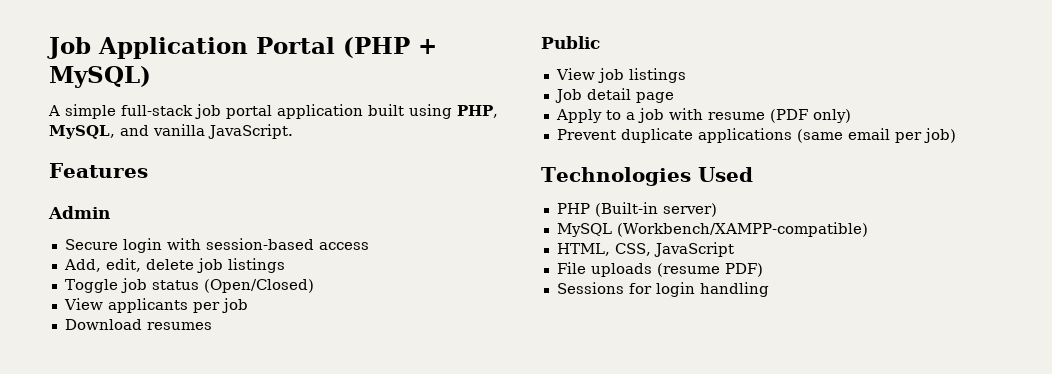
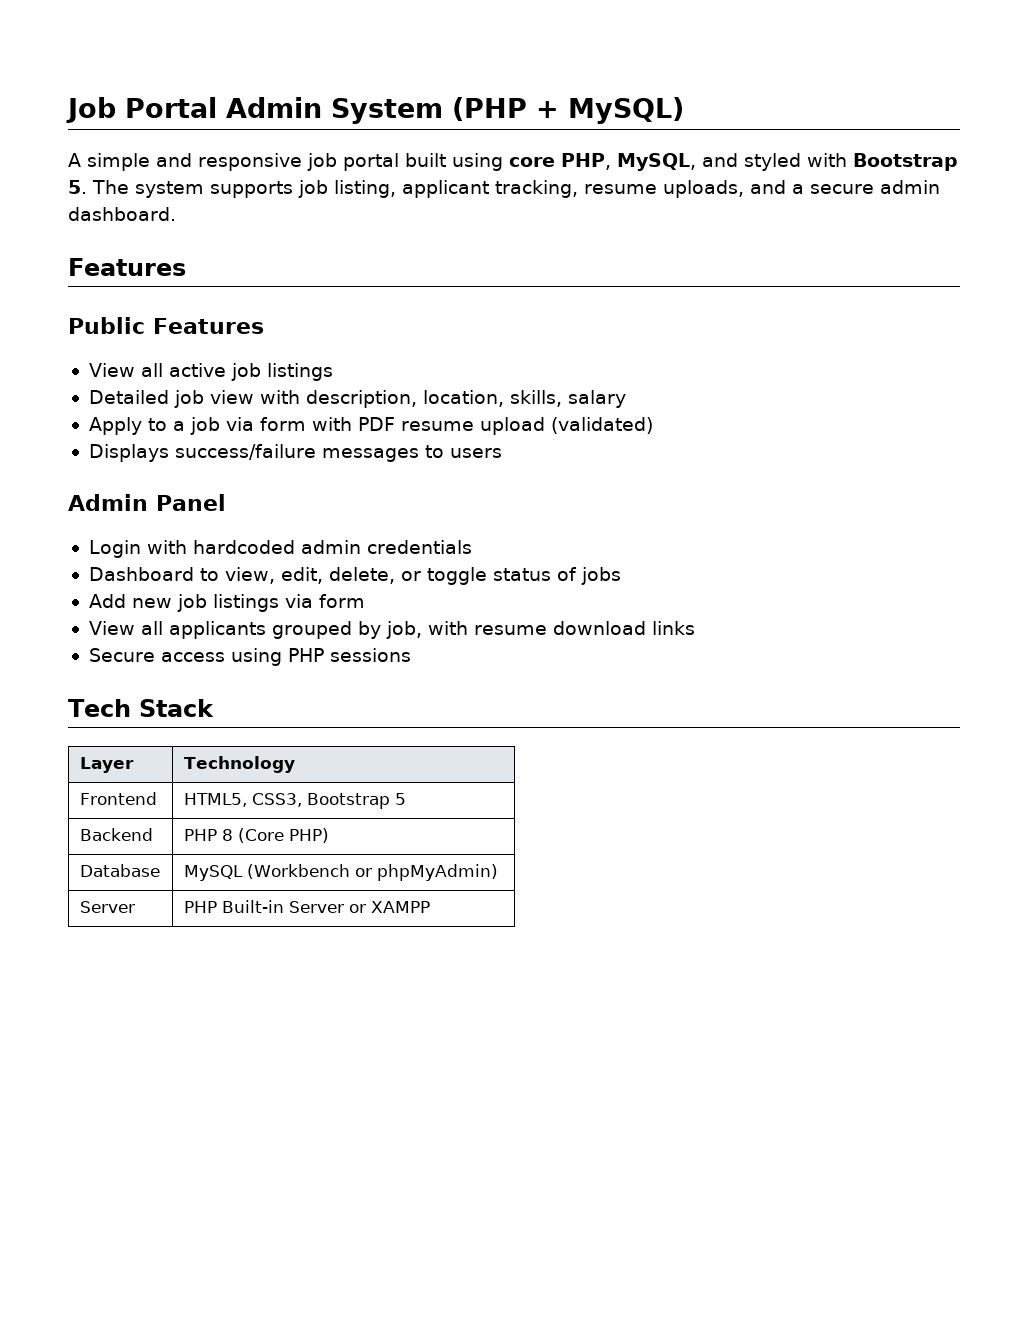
- Job Application Portal (PHP + MySQL)
+ Job Portal Admin System (PHP + MySQL)
- A simple full-stack job portal application built using PHP, MySQL, and vanilla JavaScript.
+ A simple and responsive job portal built using core PHP, MySQL, and styled with Bootstrap 5. The system supports job listing, applicant tracking, resume uploads, and a secure admin dashboard.
  Features
- Admin
- Secure login with session-based access
- Add, edit, delete job listings
- Toggle job status (Open/Closed)
- View applicants per job
- Download resumes
- Public
- View job listings
- Job detail page
- Apply to a job with resume (PDF only)
- Prevent duplicate applications (same email per job)
- Technologies Used
- PHP (Built-in server)
- MySQL (Workbench/XAMPP-compatible)
- HTML, CSS, JavaScript
- File uploads (resume PDF)
- Sessions for login handling
+ Public Features
+ View all active job listings
+ Detailed job view with description, location, skills, salary
+ Apply to a job via form with PDF resume upload (validated)
+ Displays success/failure messages to users
+ Admin Panel
+ Login with hardcoded admin credentials
+ Dashboard to view, edit, delete, or toggle status of jobs
+ Add new job listings via form
+ View all applicants grouped by job, with resume download links
+ Secure access using PHP sessions
+ Tech Stack
+ Layer | Technology
+ Frontend | HTML5, CSS3, Bootstrap 5
+ Backend | PHP 8 (Core PHP)
+ Database | MySQL (Workbench or phpMyAdmin)
+ Server | PHP Built-in Server or XAMPP

